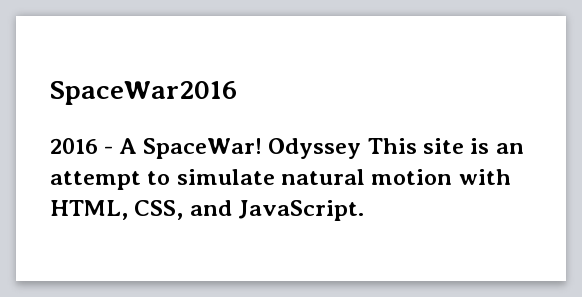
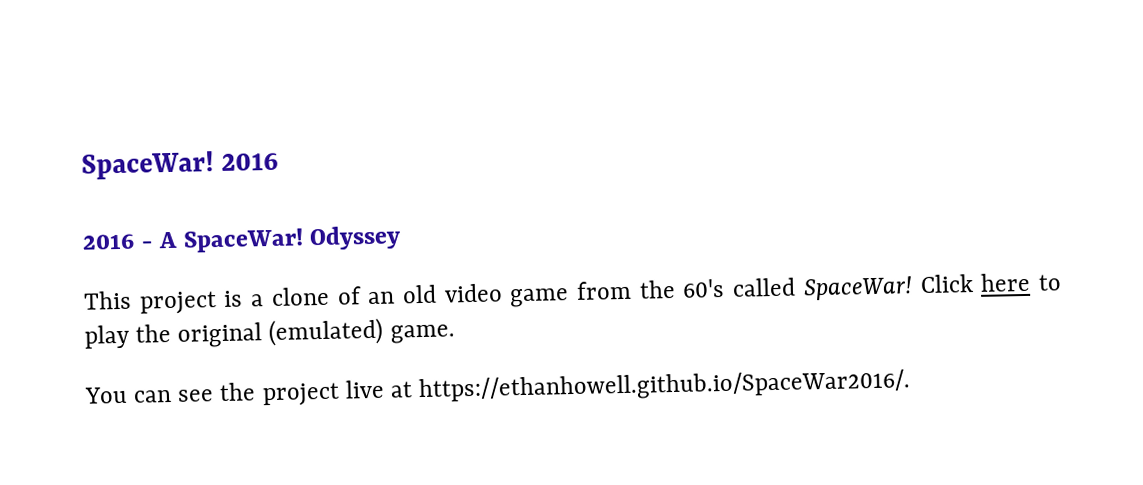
- SpaceWar2016
+ SpaceWar! 2016
- Odyssey This site is an attempt to simulate natural motion with HTML, CSS, and JavaScript.
+ Odyssey
+ This project is a clone of an old video game from the 60's called SpaceWar! Click here to play the original (emulated) game.
+ You can see the project live at https://ethanhowell.github.io/SpaceWar2016/.

